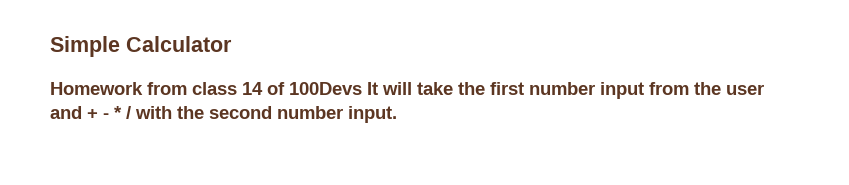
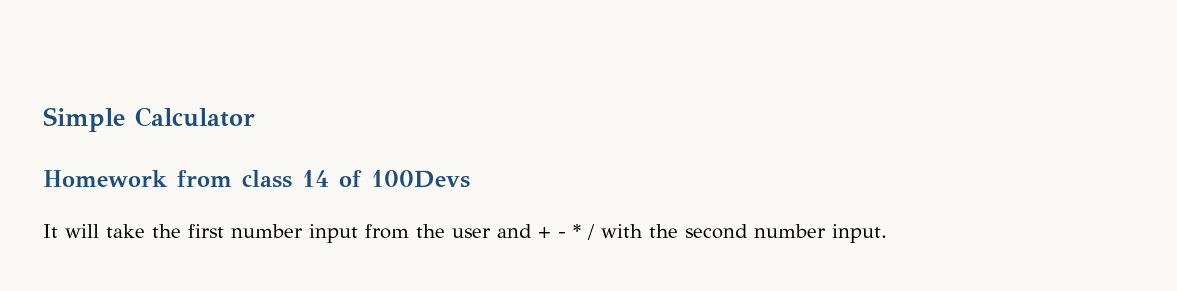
- Homework from class 14 of 100Devs It will take the first number input from the user and + - * / with the second number input.
+ Homework from class 14 of 100Devs
+ It will take the first number input from the user and + - * / with the second number input.

